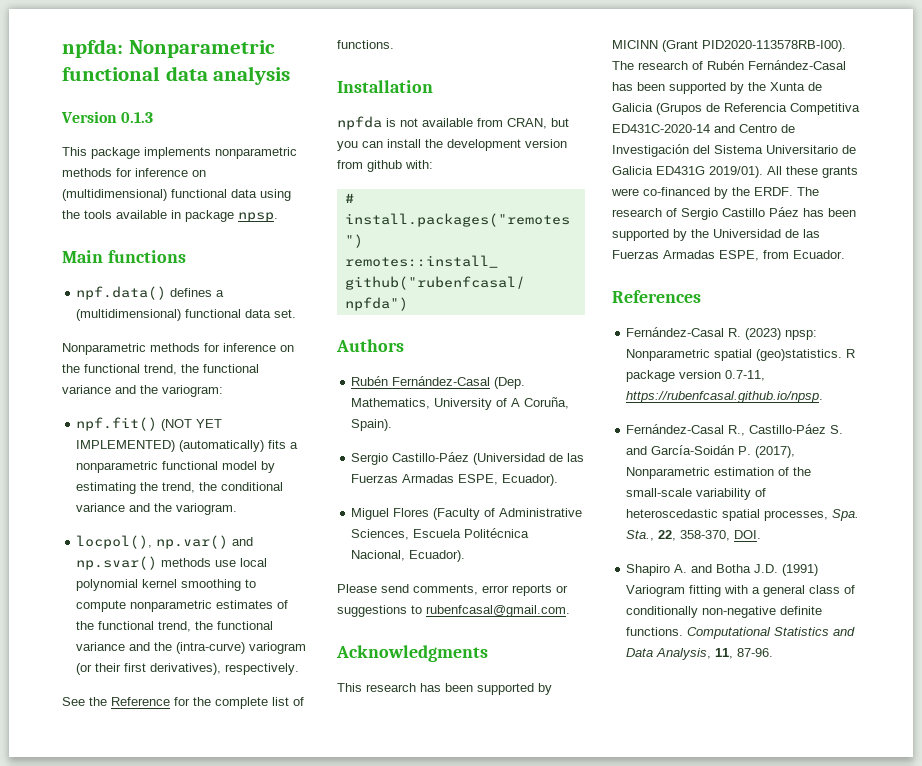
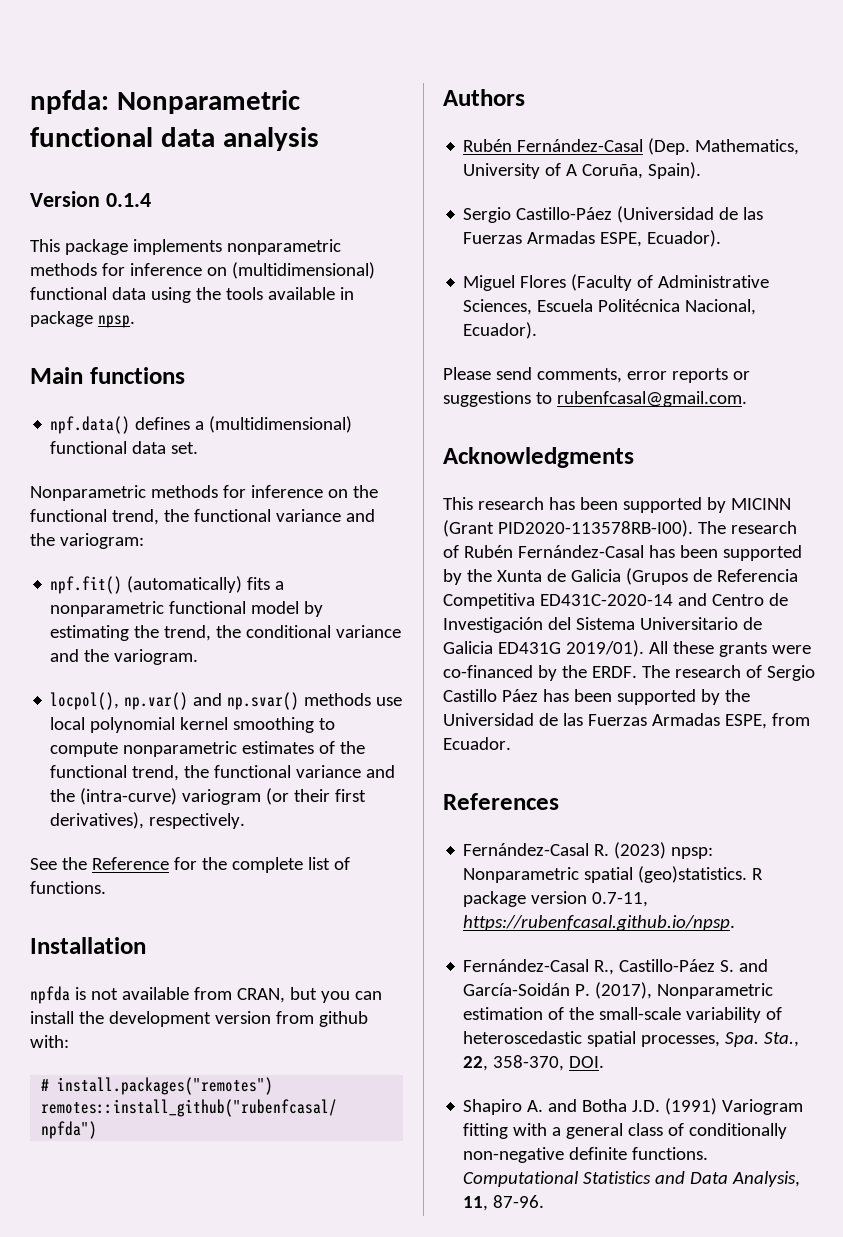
- Version 0.1.3
+ Version 0.1.4
- npf.fit() (NOT YET IMPLEMENTED) (automatically) fits a nonparametric functional model by estimating the trend, the conditional variance and the variogram.
+ npf.fit() (automatically) fits a nonparametric functional model by estimating the trend, the conditional variance and the variogram.

